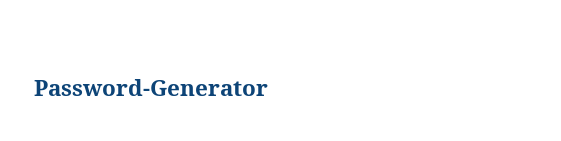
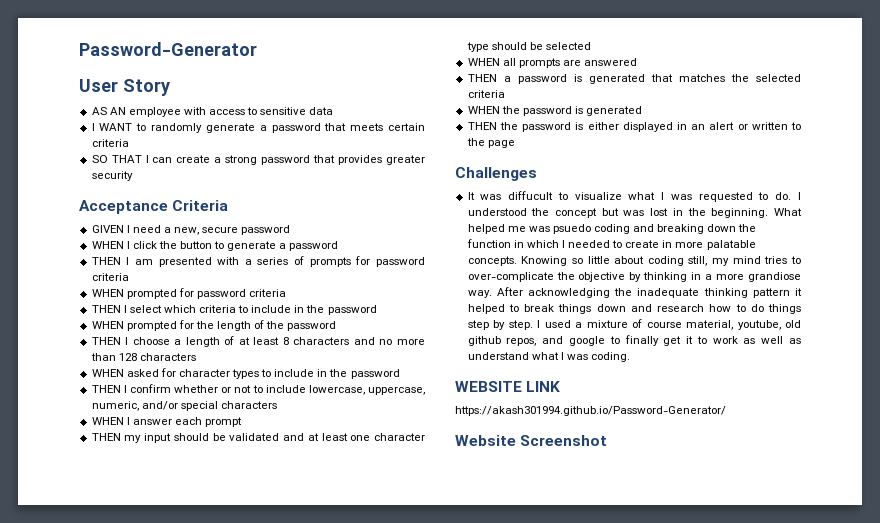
+ User Story
+ AS AN employee with access to sensitive data
+ I WANT to randomly generate a password that meets certain criteria
+ SO THAT I can create a strong password that provides greater security
+ Acceptance Criteria
+ GIVEN I need a new, secure password
+ WHEN I click the button to generate a password
+ THEN I am presented with a series of prompts for password criteria
+ WHEN prompted for password criteria
+ THEN I select which criteria to include in the password
+ WHEN prompted for the length of the password
+ THEN I choose a length of at least 8 characters and no more than 128 characters
+ WHEN asked for character types to include in the password
+ THEN I confirm whether or not to include lowercase, uppercase, numeric, and/or special characters
+ WHEN I answer each prompt
+ THEN my input should be validated and at least one character type should be selected
+ WHEN all prompts are answered
+ THEN a password is generated that matches the selected criteria
+ WHEN the password is generated
+ THEN the password is either displayed in an alert or written to the page
+ Challenges
+ It was diffucult to visualize what I was requested to do. I understood the concept but was lost in the beginning. What helped me was psuedo coding and breaking down the function in which I needed to create in more palatable concepts. Knowing so little about coding still, my mind tries to over-complicate the objective by thinking in a more grandiose way. After acknowledging the inadequate thinking pattern it helped to break things down and research how to do things step by step. I used a mixture of course material, youtube, old github repos, and google to finally get it to work as well as understand what I was coding.
+ WEBSITE LINK
+ https://akash301994.github.io/Password-Generator/
+ Website Screenshot

